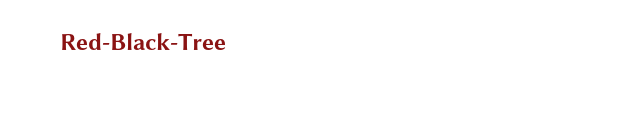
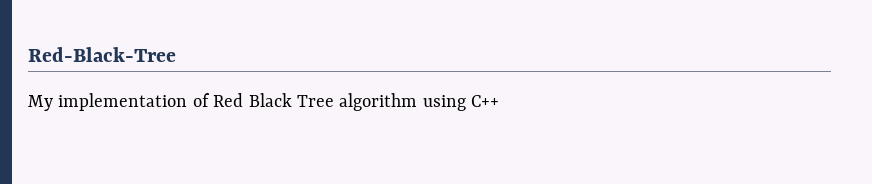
+ My implementation of Red Black Tree algorithm using C++

